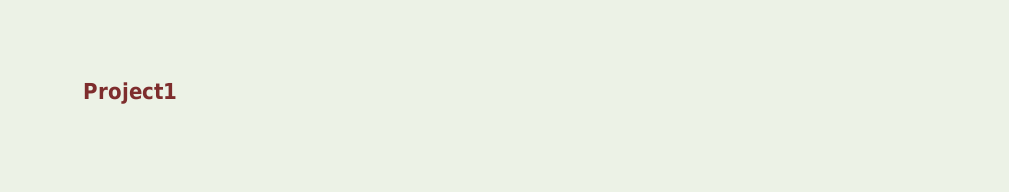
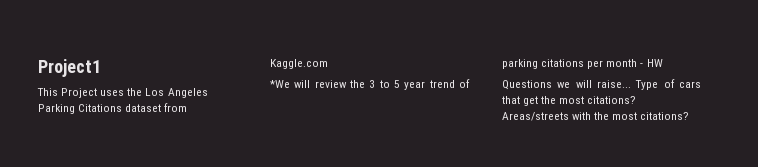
+ This Project uses the Los Angeles Parking Citations dataset from Kaggle.com
+ *We will review the 3 to 5 year trend of parking citations per month - HW
+ Questions we will raise... Type of cars that get the most citations? Areas/streets with the most citations?

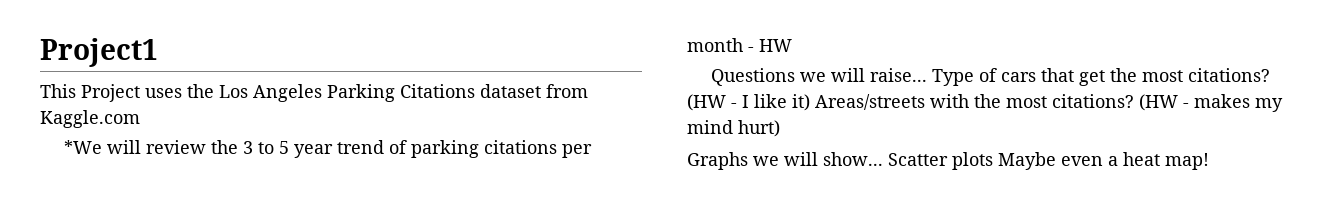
- Areas/streets with the most citations?
+ (HW - I like it) Areas/streets with the most citations?
+ (HW - makes my mind hurt)
+ Graphs we will show... Scatter plots Maybe even a heat map!

